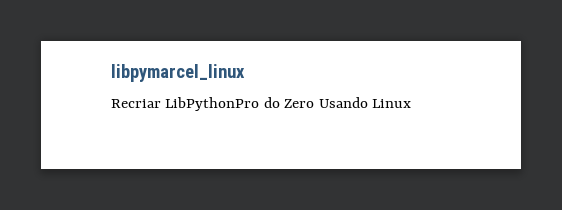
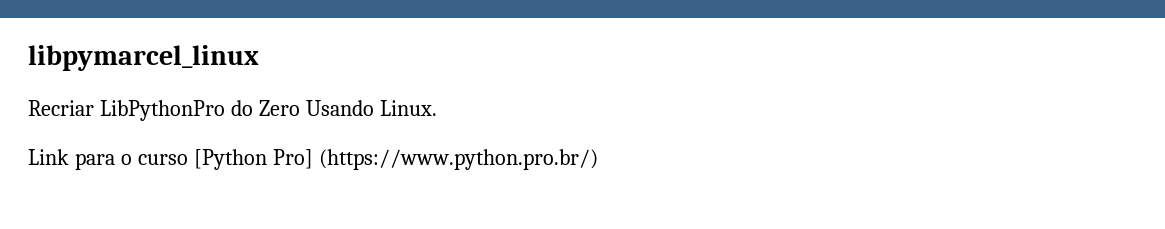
- Recriar LibPythonPro do Zero Usando Linux
+ Recriar LibPythonPro do Zero Usando Linux.
+ Link para o curso [Python Pro] (https://www.python.pro.br/)

